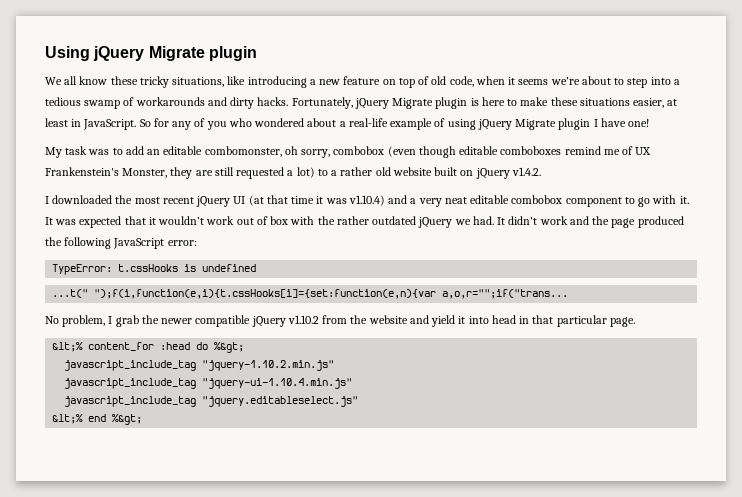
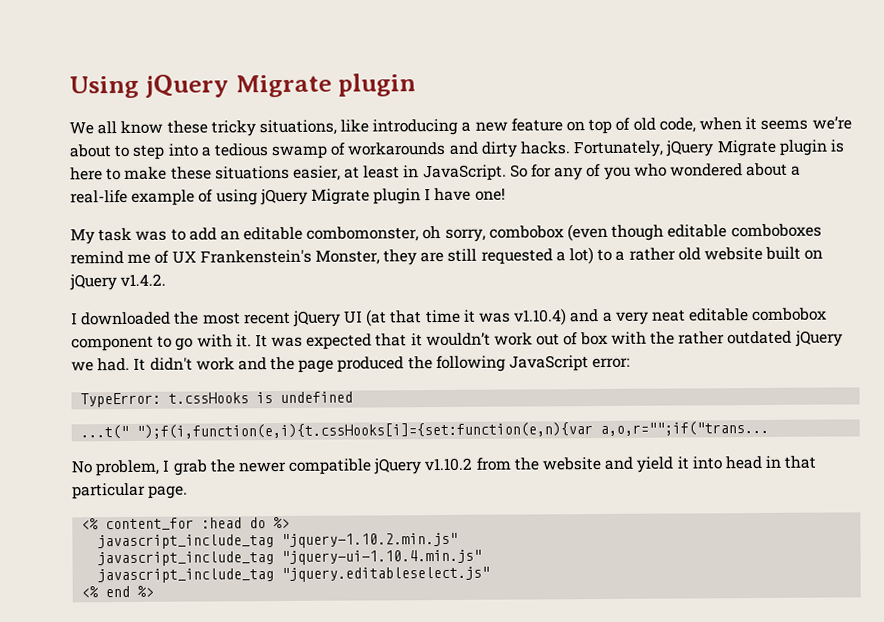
- &lt;% content_for :head do %&gt;
+ <% content_for :head do %>
- &lt;% end %&gt;
+ <% end %>

